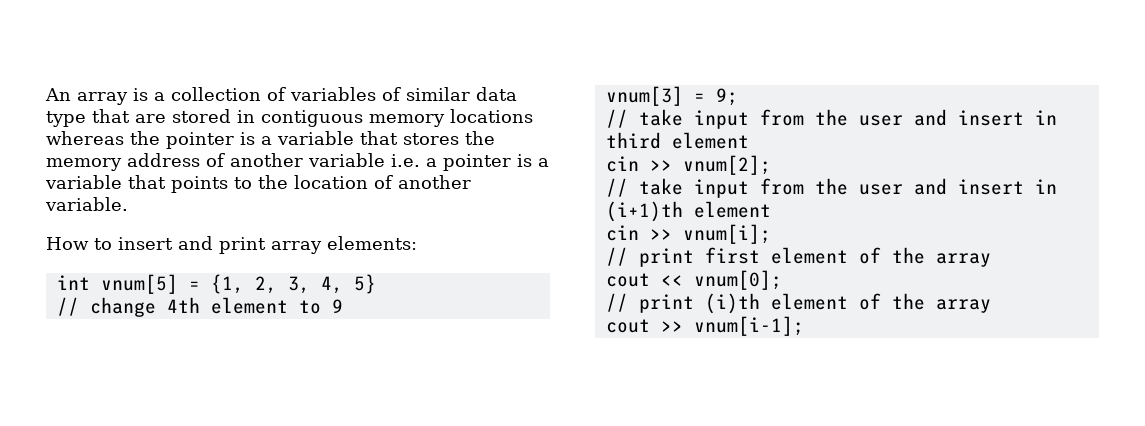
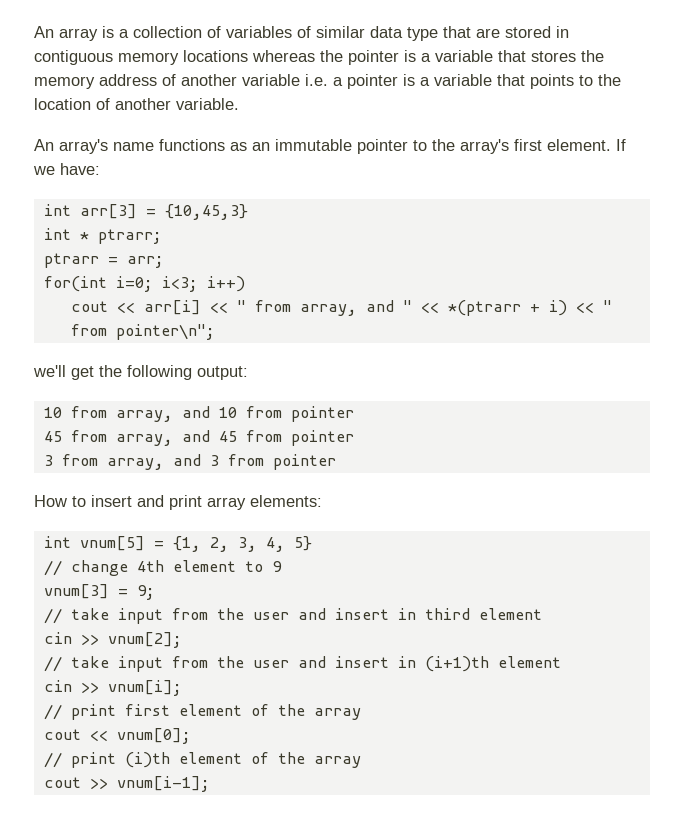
+ An array's name functions as an immutable pointer to the array's first element. If we have:
+ int arr[3] = {10,45,3}
+ int * ptrarr;
+ ptrarr = arr;
+ for(int i=0; i<3; i++)
+ cout << arr[i] << " from array, and " << *(ptrarr + i) << " from pointer\n";
+ we'll get the following output:
+ 10 from array, and 10 from pointer
+ 45 from array, and 45 from pointer
+ 3 from array, and 3 from pointer

